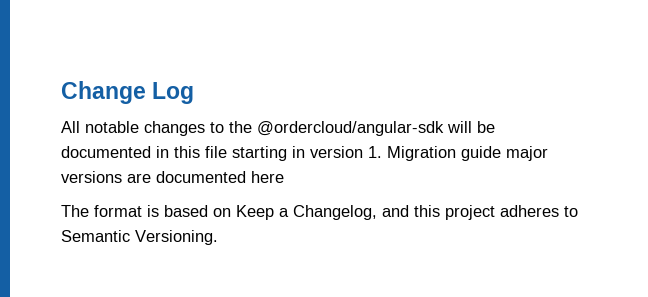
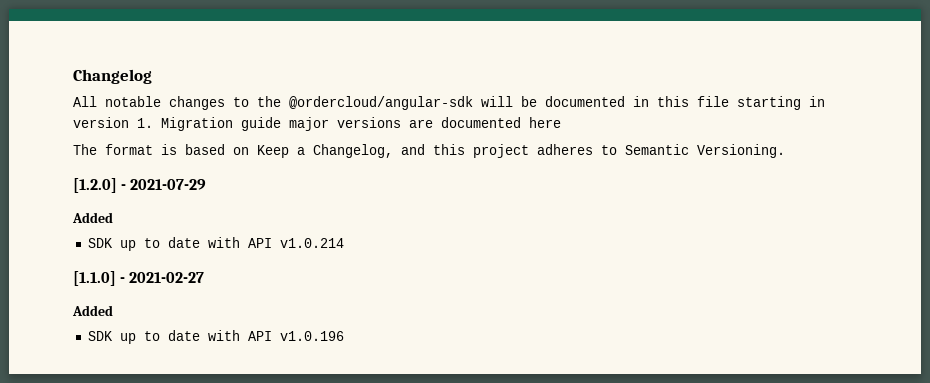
- Change Log
+ Changelog
+ [1.2.0] - 2021-07-29
+ Added
+ SDK up to date with API v1.0.214
+ [1.1.0] - 2021-02-27
+ Added
+ SDK up to date with API v1.0.196

